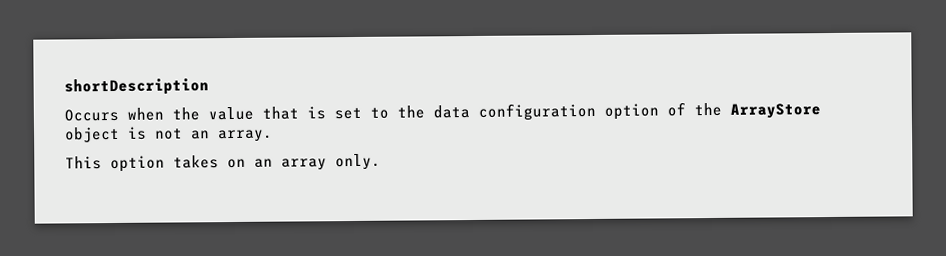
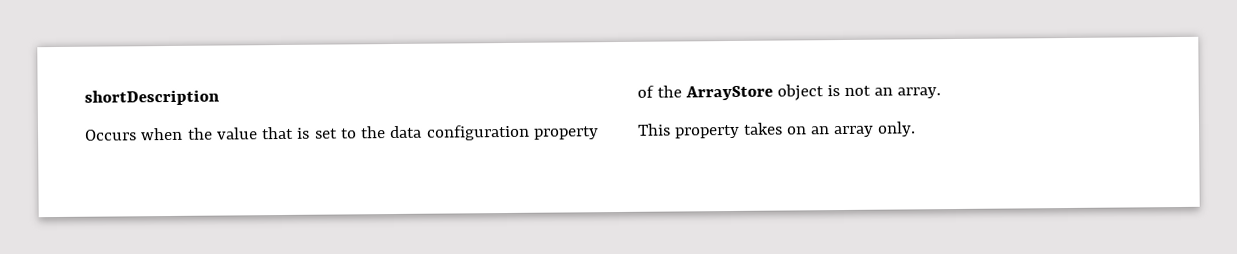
- Occurs when the value that is set to the data configuration option of the ArrayStore object is not an array.
+ Occurs when the value that is set to the data configuration property of the ArrayStore object is not an array.
- This option takes on an array only.
+ This property takes on an array only.

